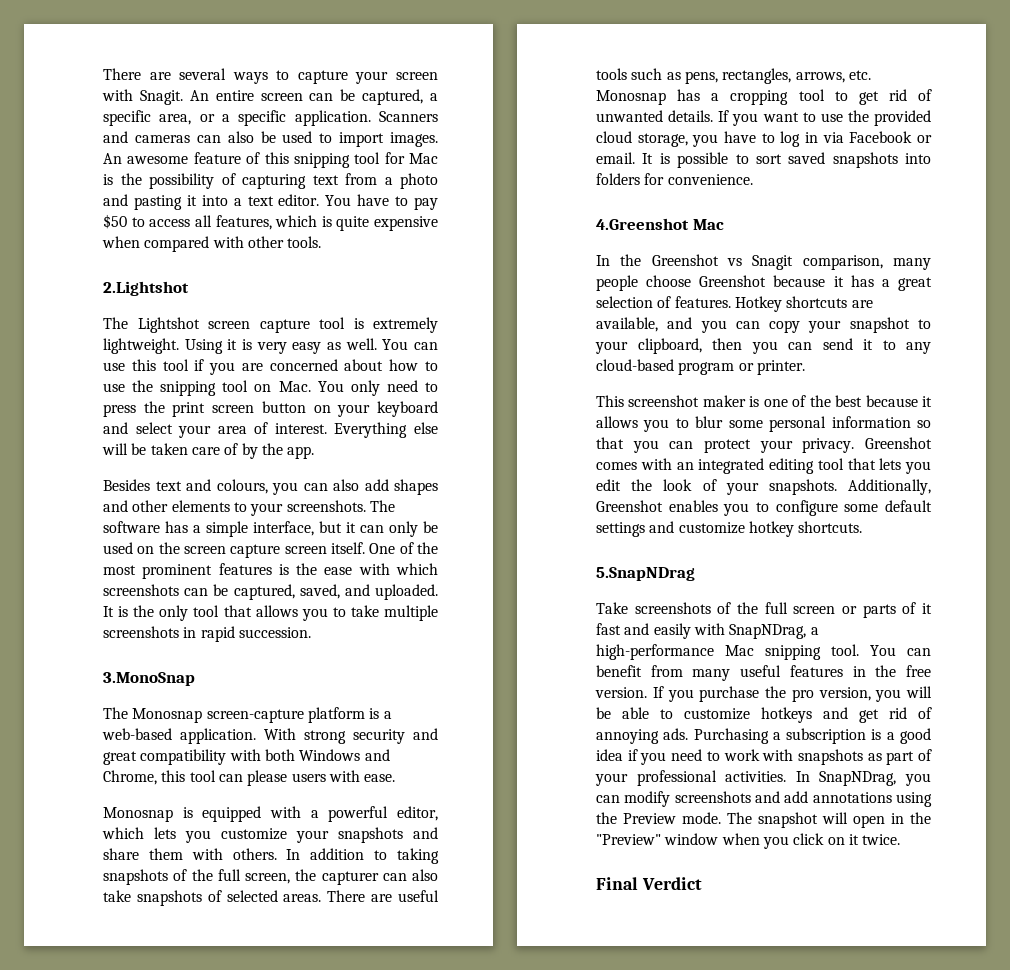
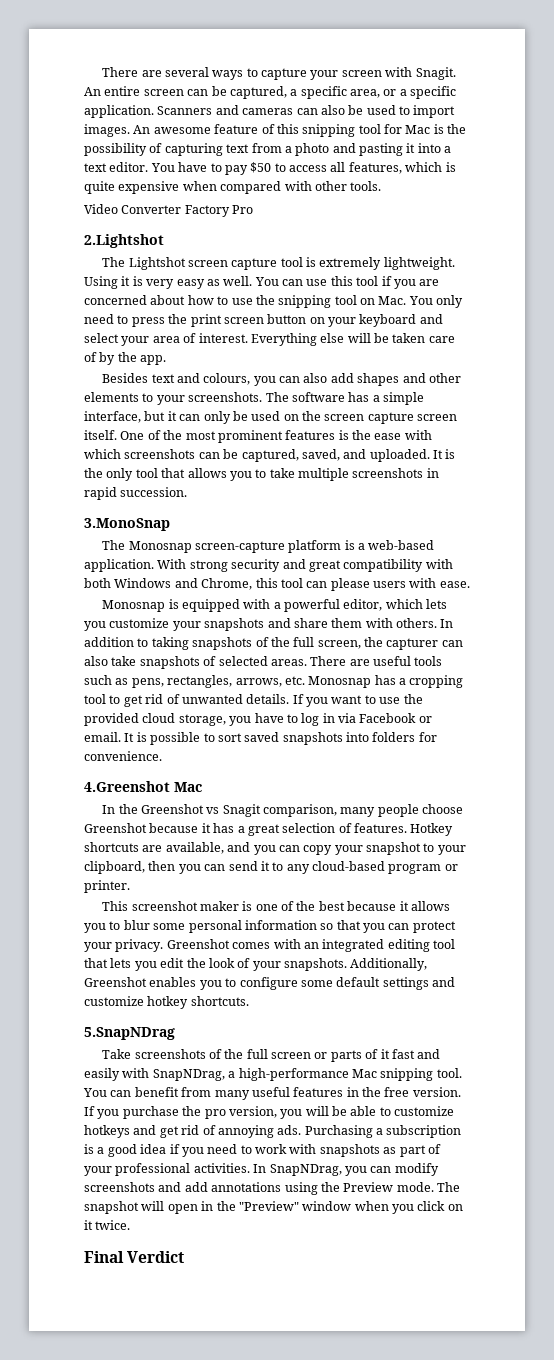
+ Video Converter Factory Pro

